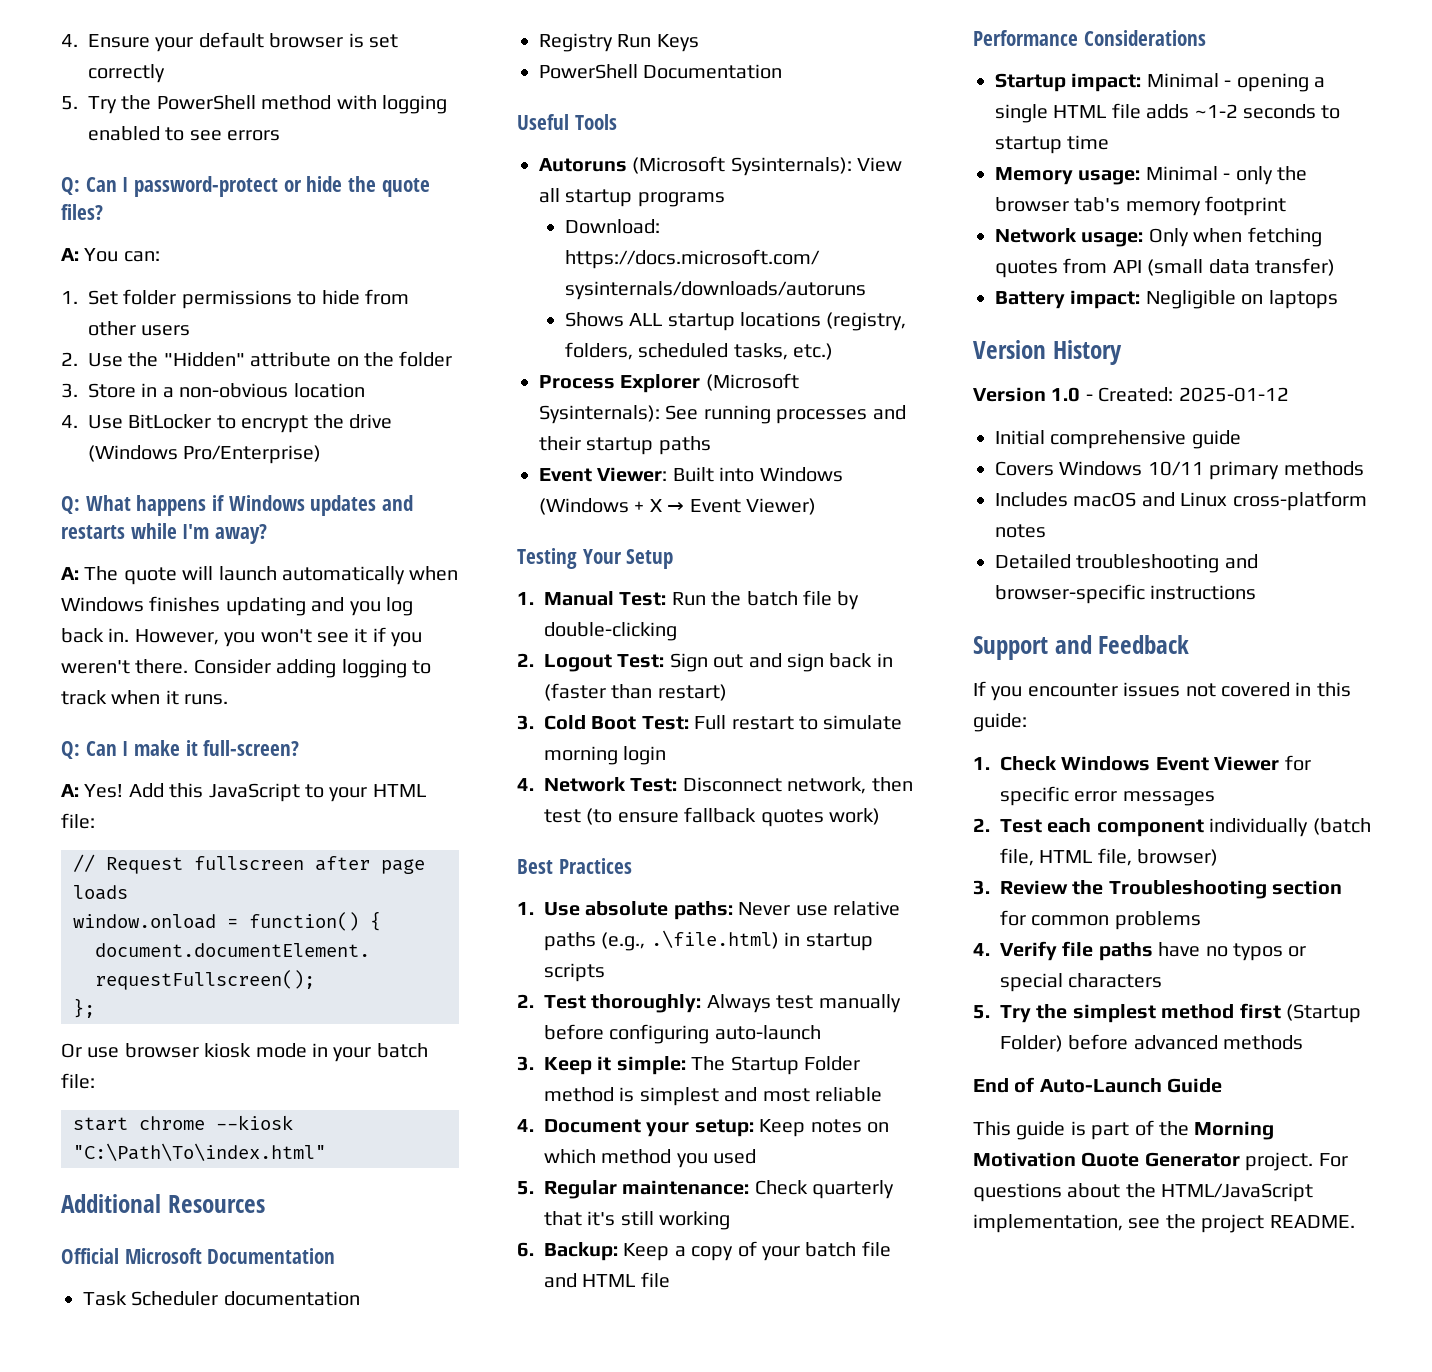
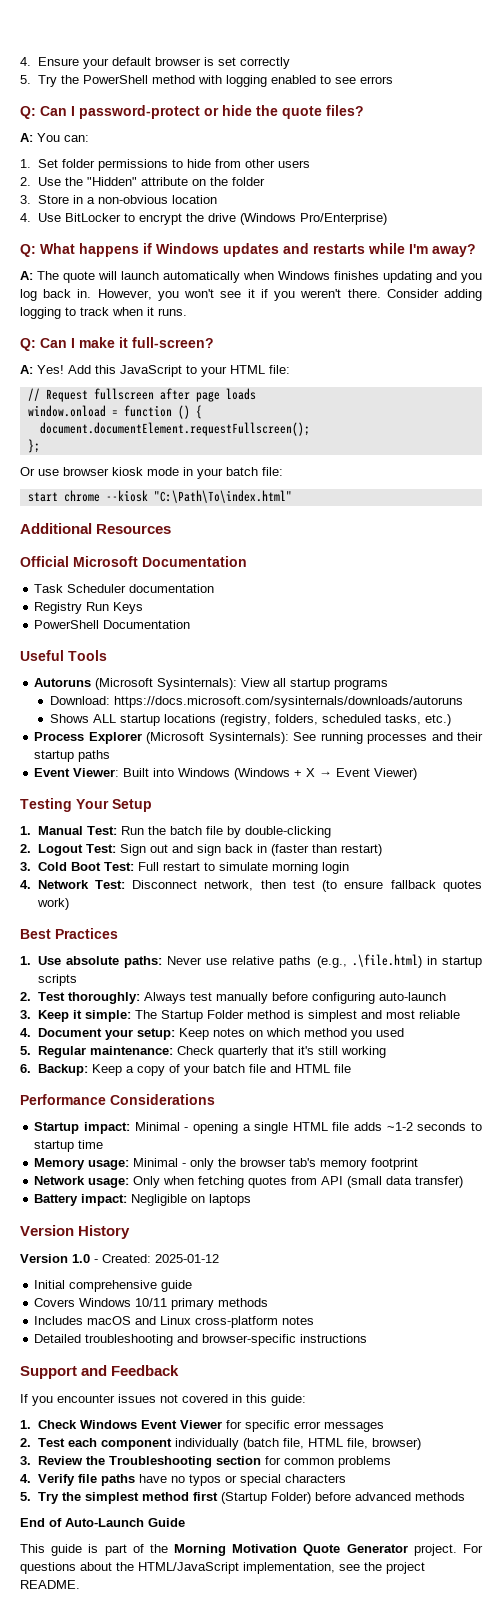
- window.onload = function() {
+ window.onload = function () {

